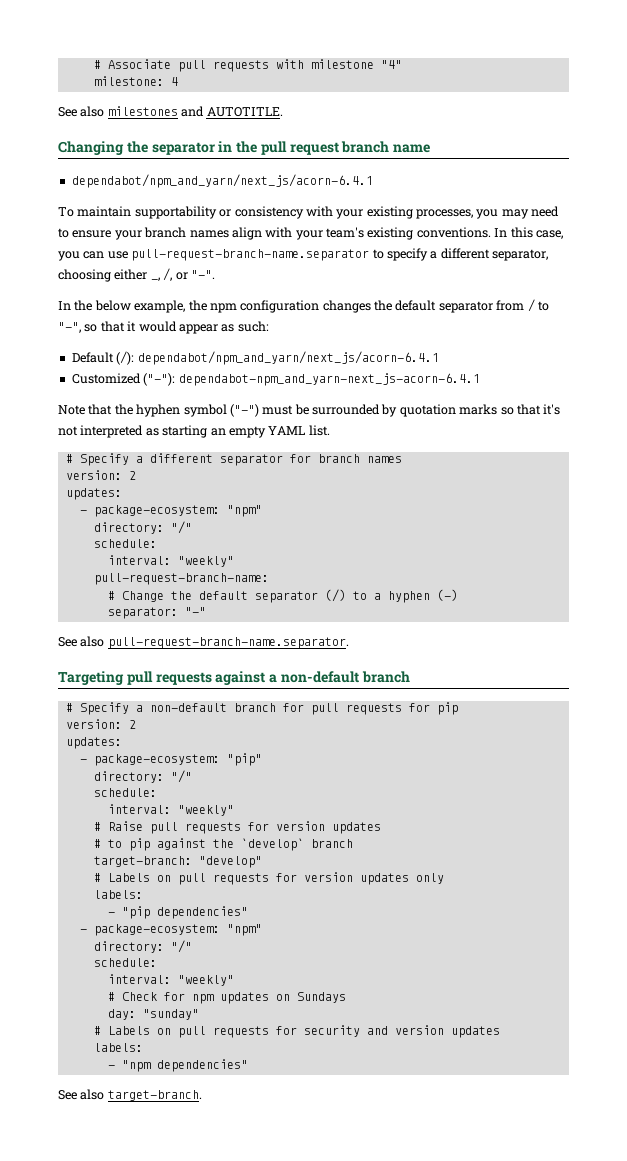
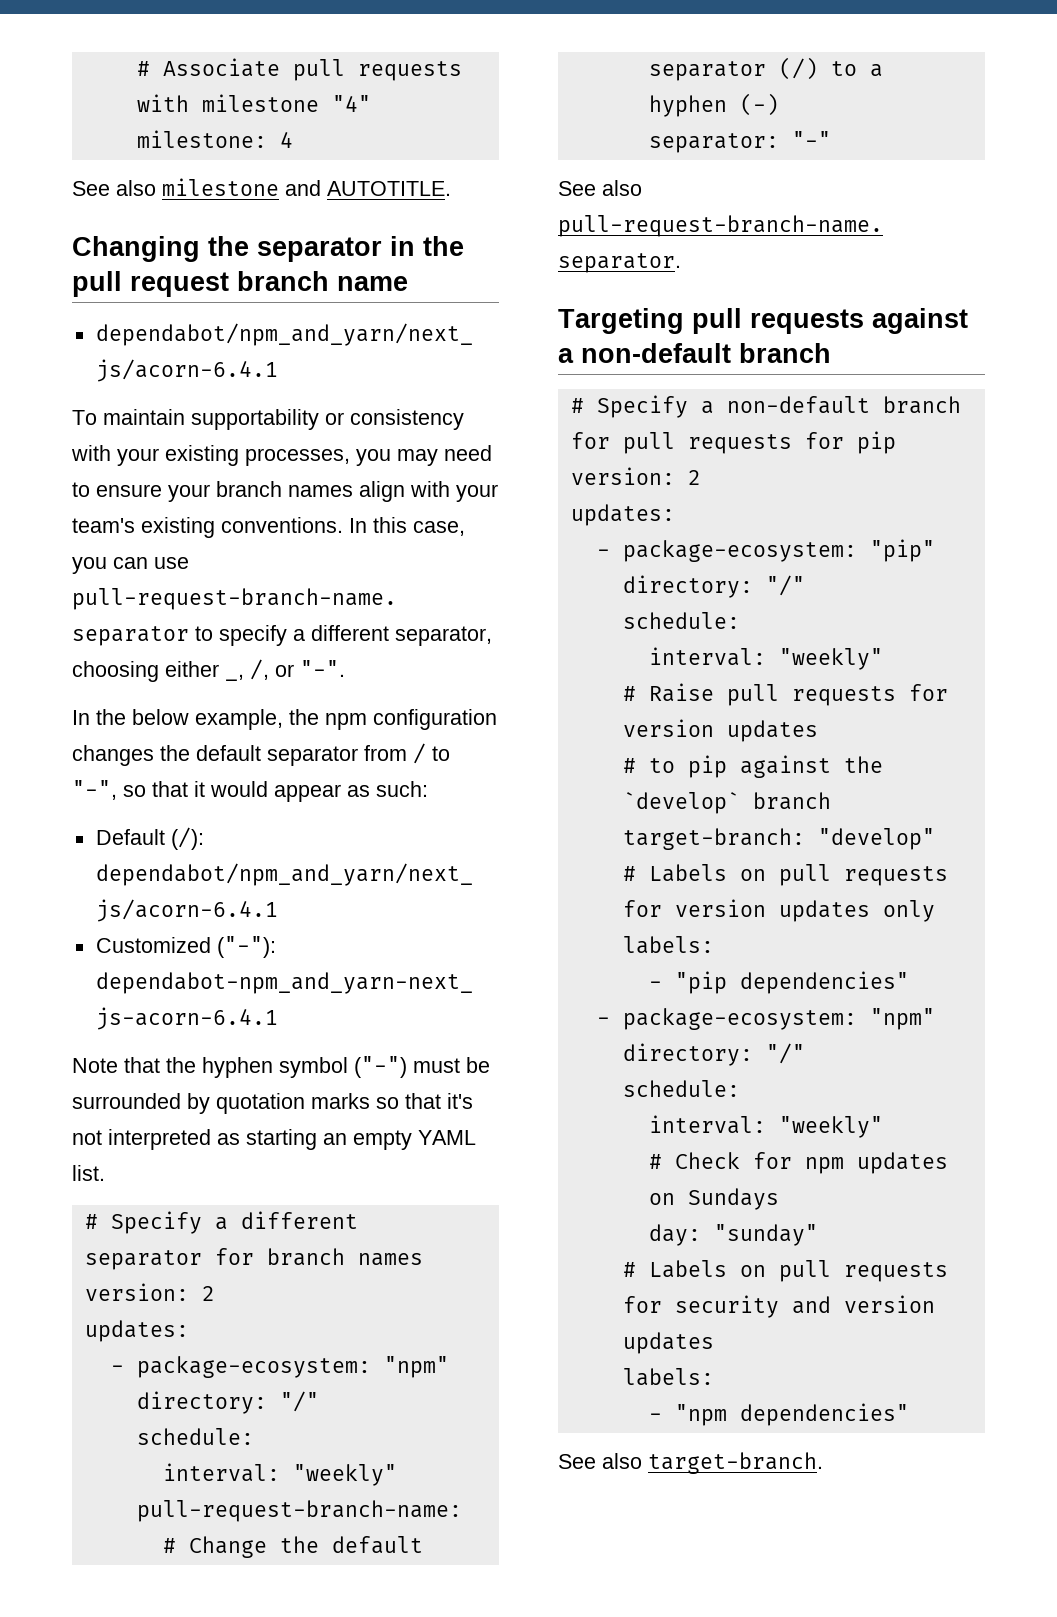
- See also milestones and AUTOTITLE.
+ See also milestone and AUTOTITLE.

